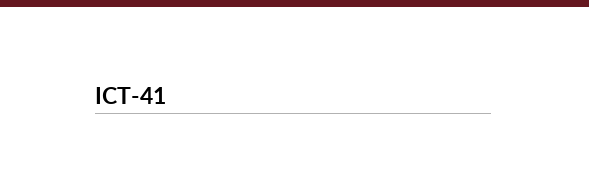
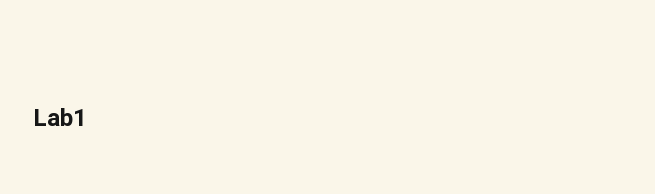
- ICT-41
+ Lab1

